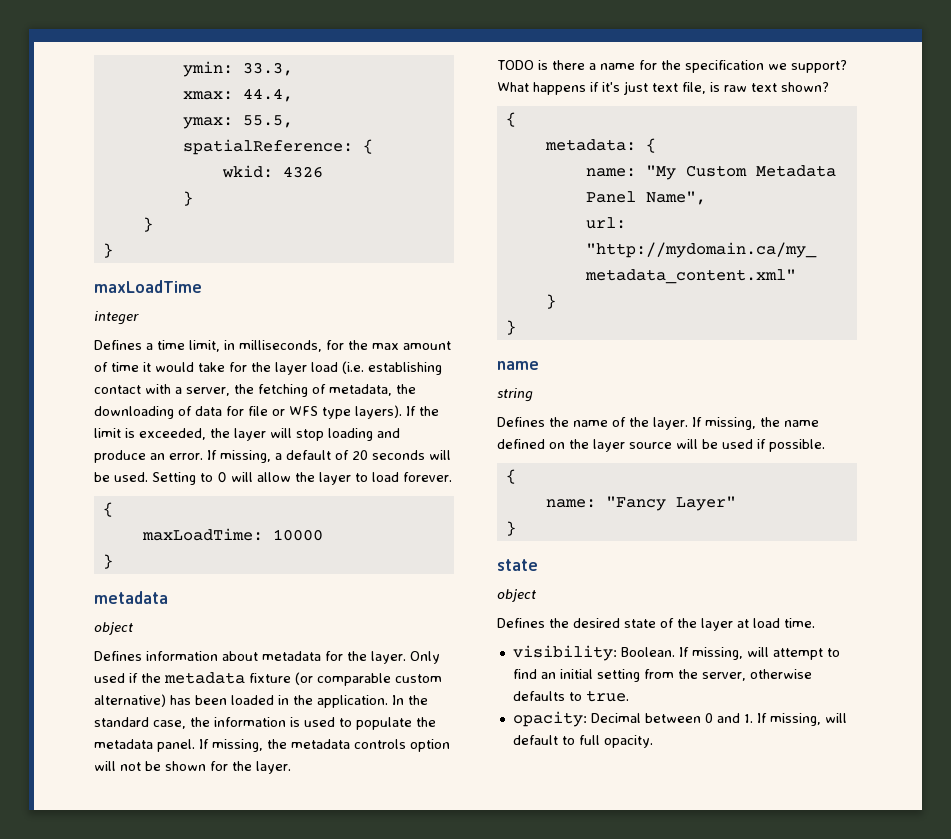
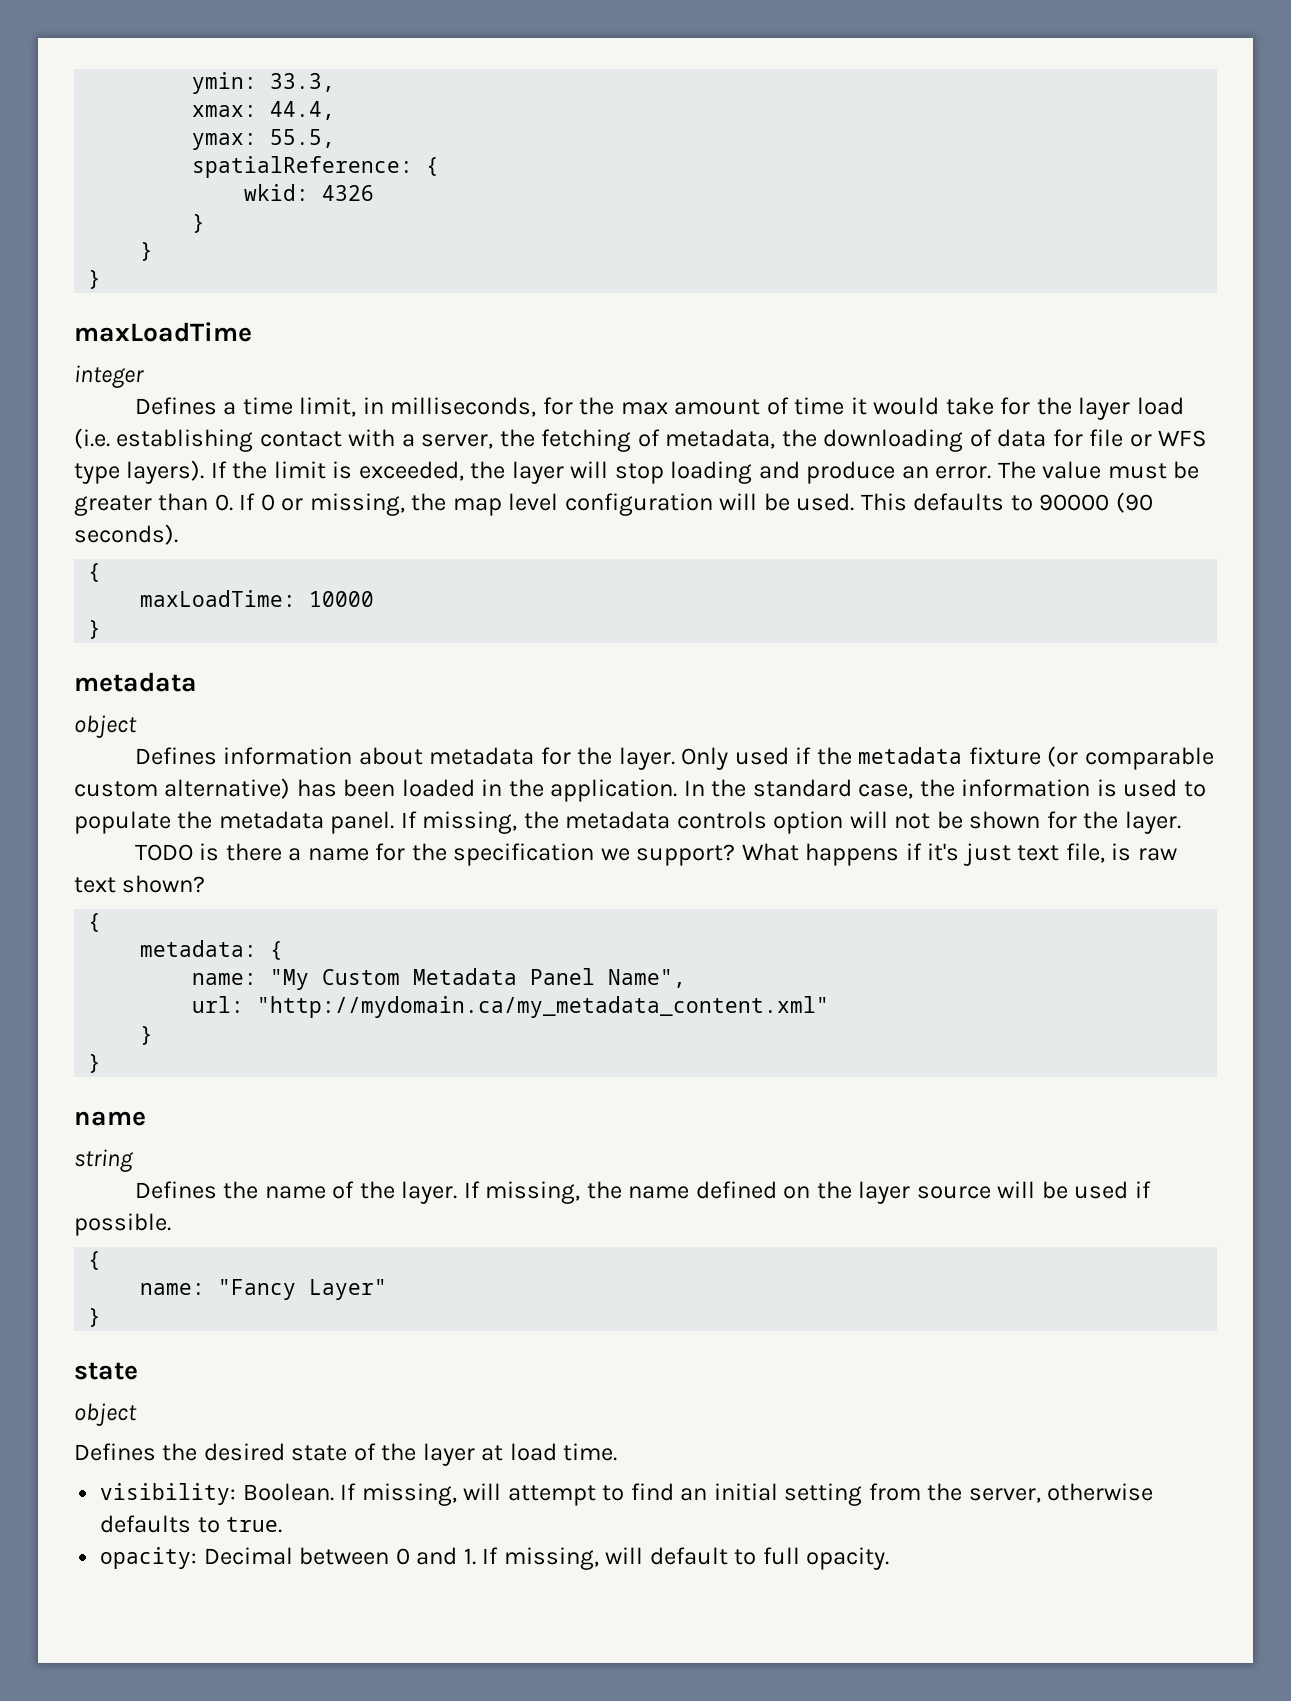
- If missing, a default of 20 seconds will be used. Setting to 0 will allow the layer to load forever.
+ The value must be greater than 0. If 0 or missing, the map level configuration will be used. This defaults to 90000 (90 seconds).

